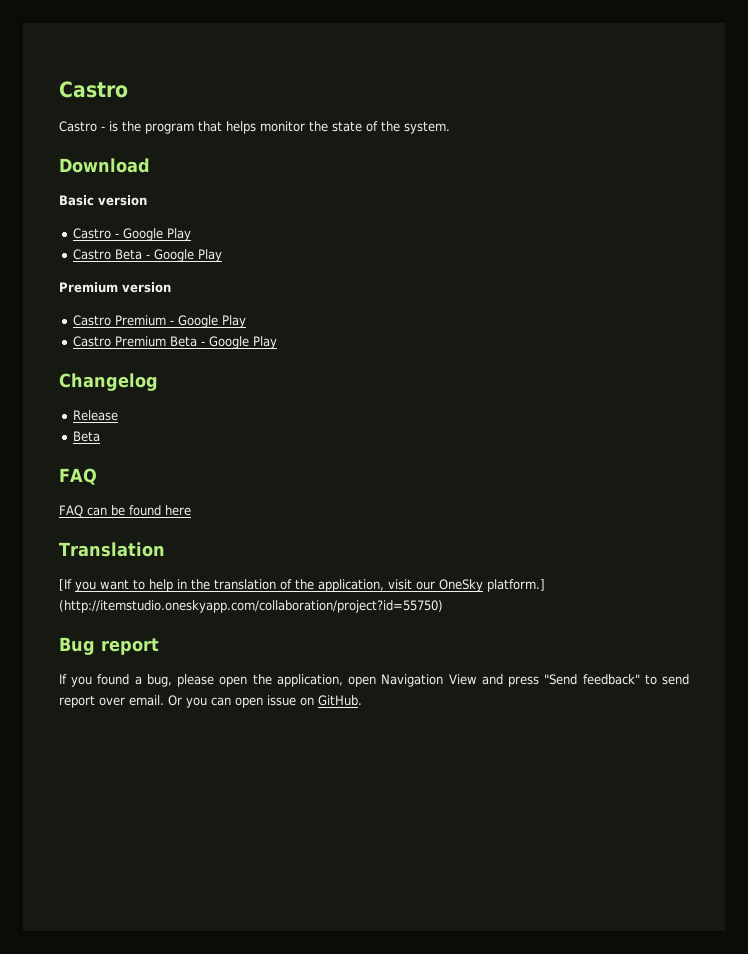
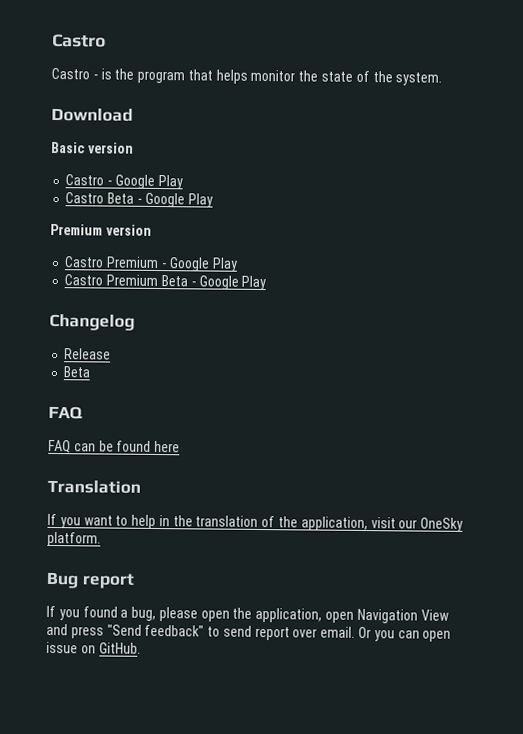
- [If you want to help in the translation of the application, visit our OneSky platform.] (http://itemstudio.oneskyapp.com/collaboration/project?id=55750)
+ If you want to help in the translation of the application, visit our OneSky platform.

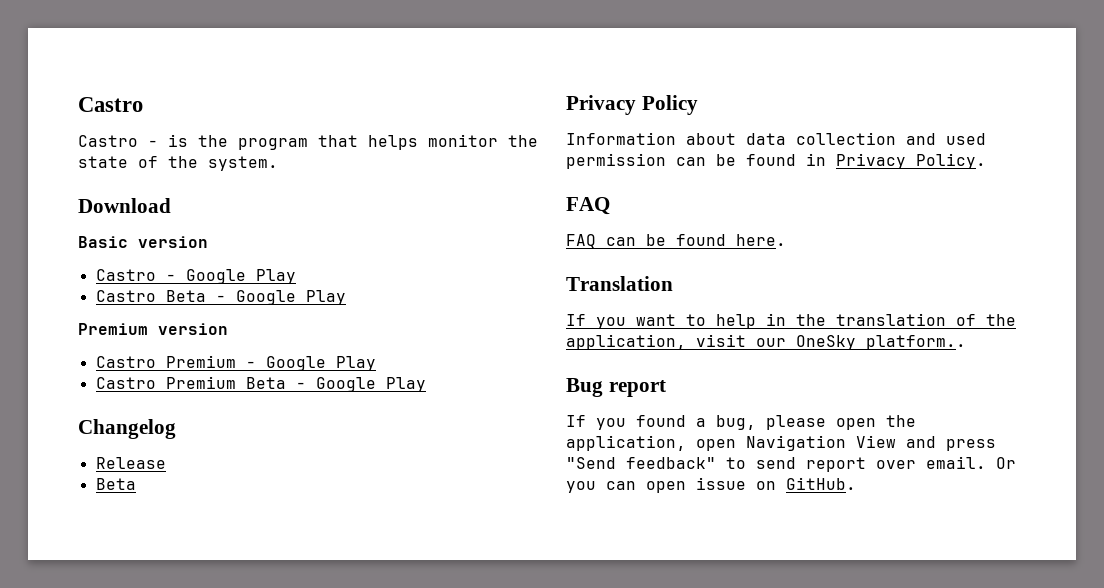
+ Privacy Policy
+ Information about data collection and used permission can be found in Privacy Policy.
- FAQ can be found here
+ FAQ can be found here.
- If you want to help in the translation of the application, visit our OneSky platform.
+ If you want to help in the translation of the application, visit our OneSky platform..

